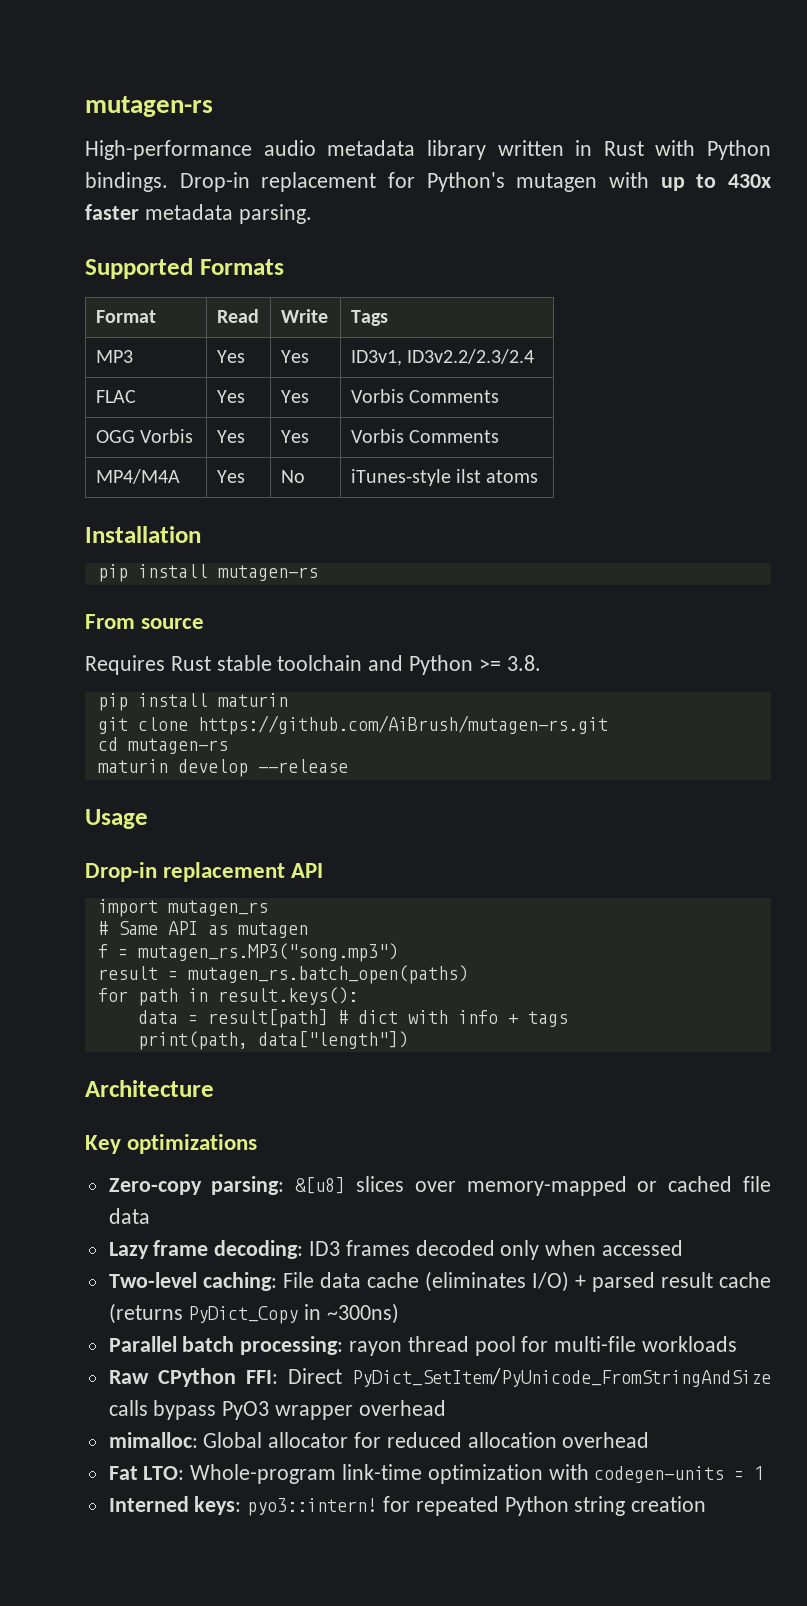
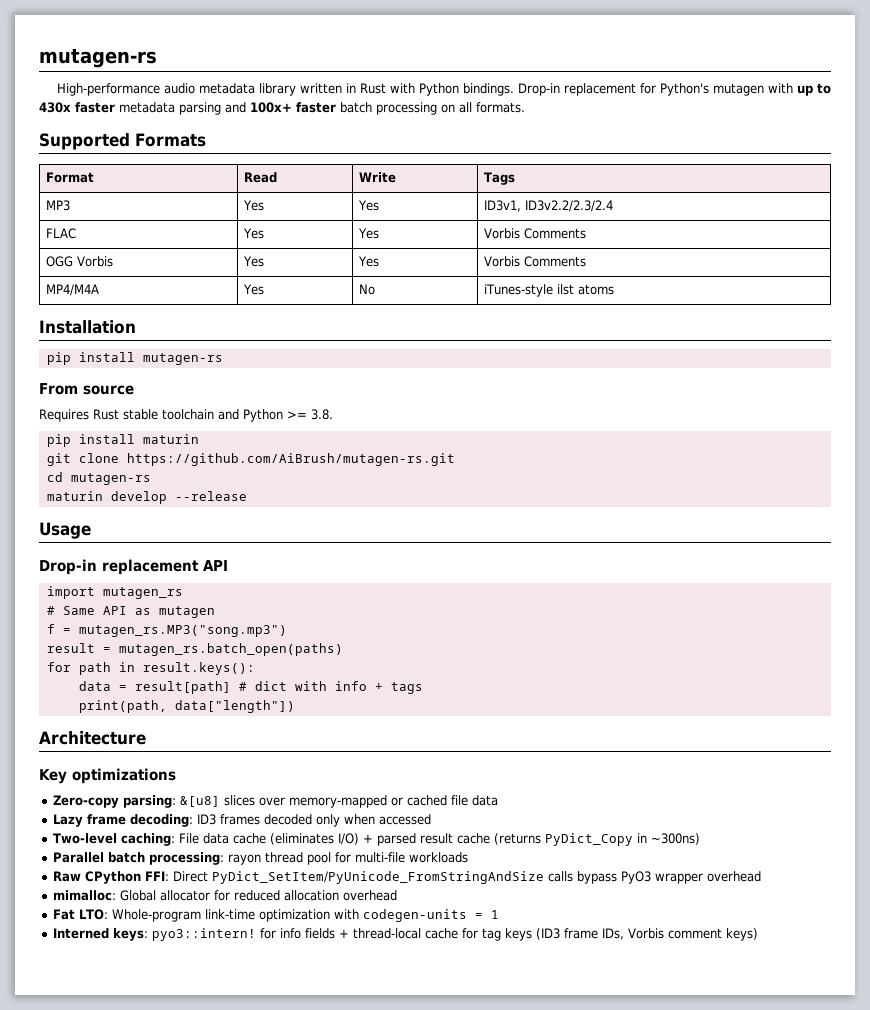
- Drop-in replacement for Python's mutagen with up to 430x faster metadata parsing.
+ Drop-in replacement for Python's mutagen with up to 430x faster metadata parsing and 100x+ faster batch processing on all formats.
- Interned keys: pyo3::intern! for repeated Python string creation
+ Interned keys: pyo3::intern! for info fields + thread-local cache for tag keys (ID3 frame IDs, Vorbis comment keys)

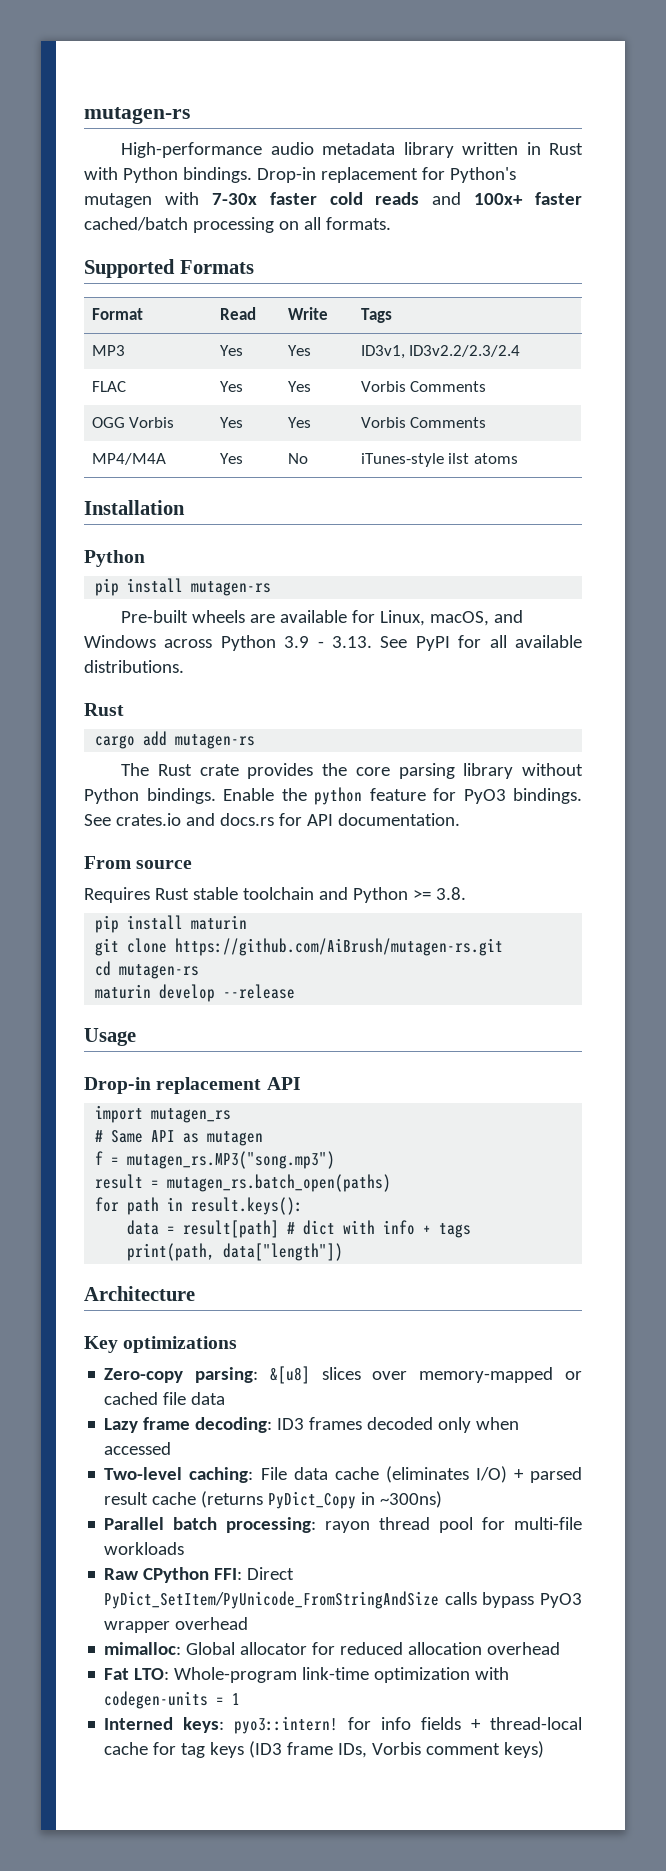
- Drop-in replacement for Python's mutagen with up to 430x faster metadata parsing and 100x+ faster batch processing on all formats.
+ Drop-in replacement for Python's mutagen with 7-30x faster cold reads and 100x+ faster cached/batch processing on all formats.
  Installation
+ Python
+ Pre-built wheels are available for Linux, macOS, and Windows across Python 3.9 - 3.13. See PyPI for all available distributions.
+ Rust
+ cargo add mutagen-rs
+ The Rust crate provides the core parsing library without Python bindings. Enable the python feature for PyO3 bindings. See crates.io and docs.rs for API documentation.

